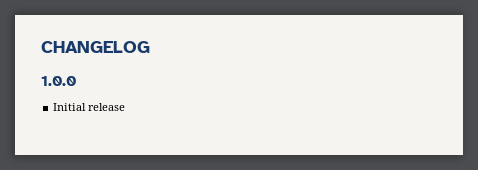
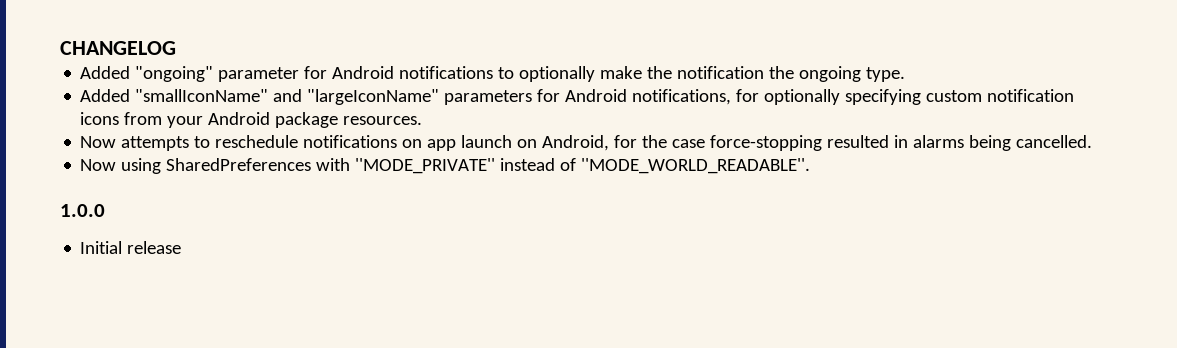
+ Added "ongoing" parameter for Android notifications to optionally make the notification the ongoing type.
+ Added "smallIconName" and "largeIconName" parameters for Android notifications, for optionally specifying custom notification icons from your Android package resources.
+ Now attempts to reschedule notifications on app launch on Android, for the case force-stopping resulted in alarms being cancelled.
+ Now using SharedPreferences with ''MODE_PRIVATE'' instead of ''MODE_WORLD_READABLE''.

